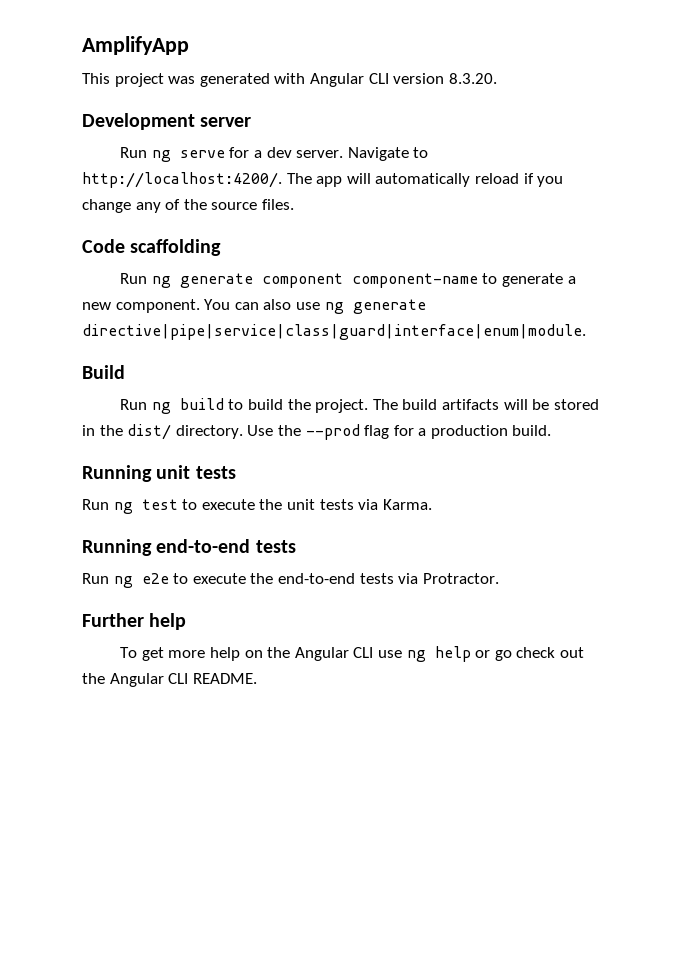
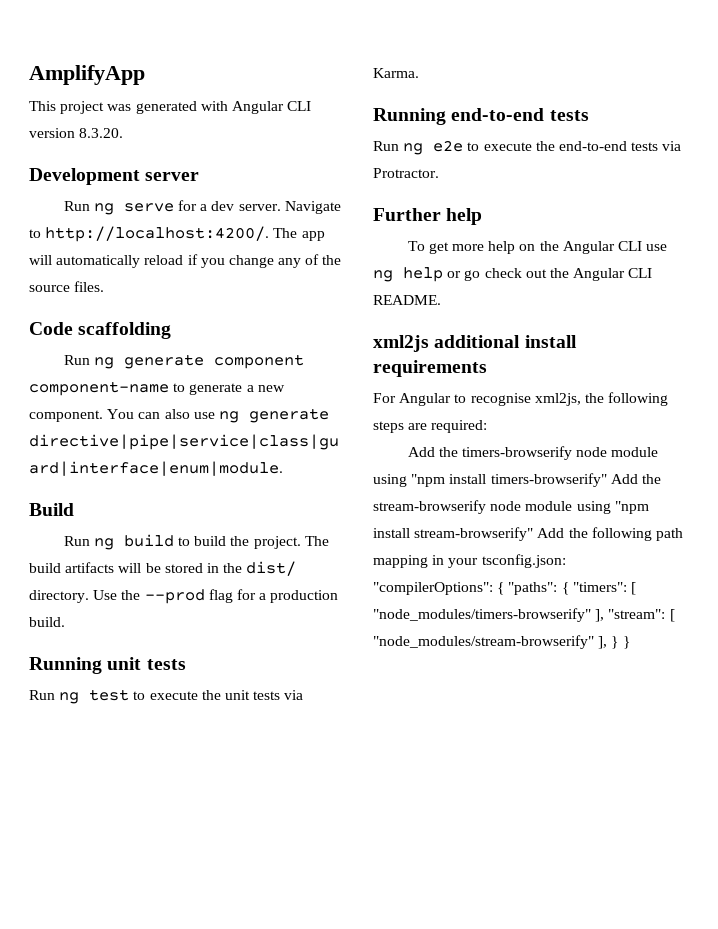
+ xml2js additional install requirements
+ For Angular to recognise xml2js, the following steps are required:
+ Add the timers-browserify node module using "npm install timers-browserify" Add the stream-browserify node module using "npm install stream-browserify" Add the following path mapping in your tsconfig.json: "compilerOptions": { "paths": { "timers": [ "node_modules/timers-browserify" ], "stream": [ "node_modules/stream-browserify" ], } }

